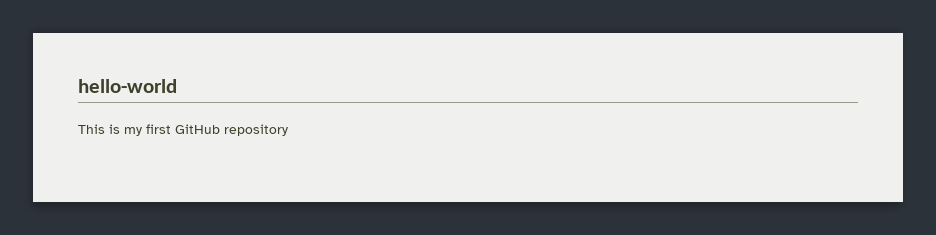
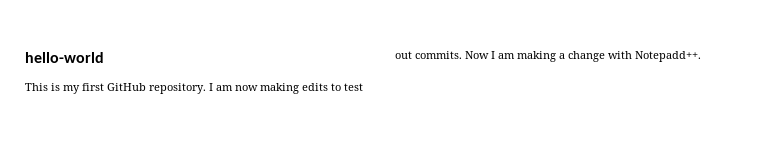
- This is my first GitHub repository
+ This is my first GitHub repository. I am now making edits to test out commits. Now I am making a change with Notepadd++.

